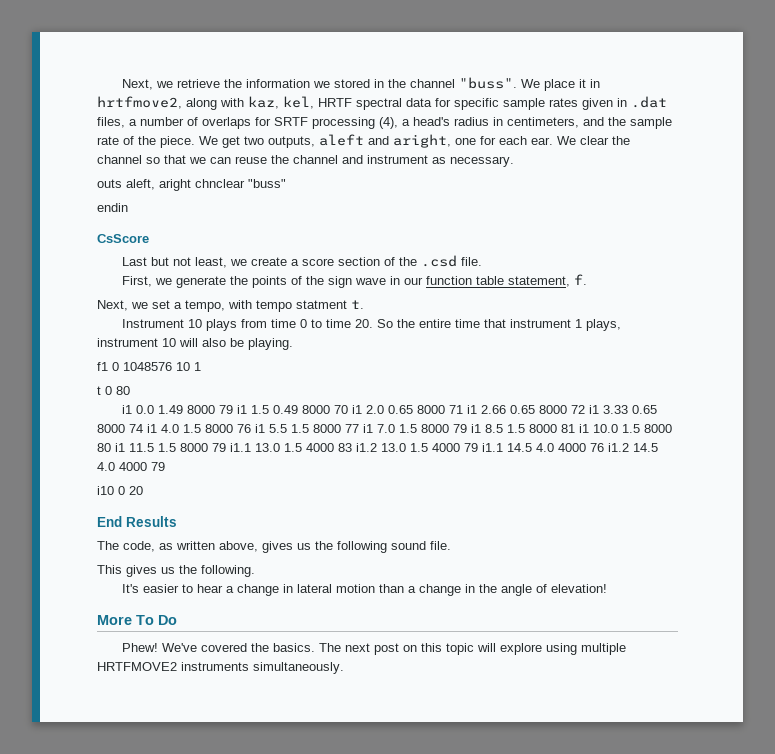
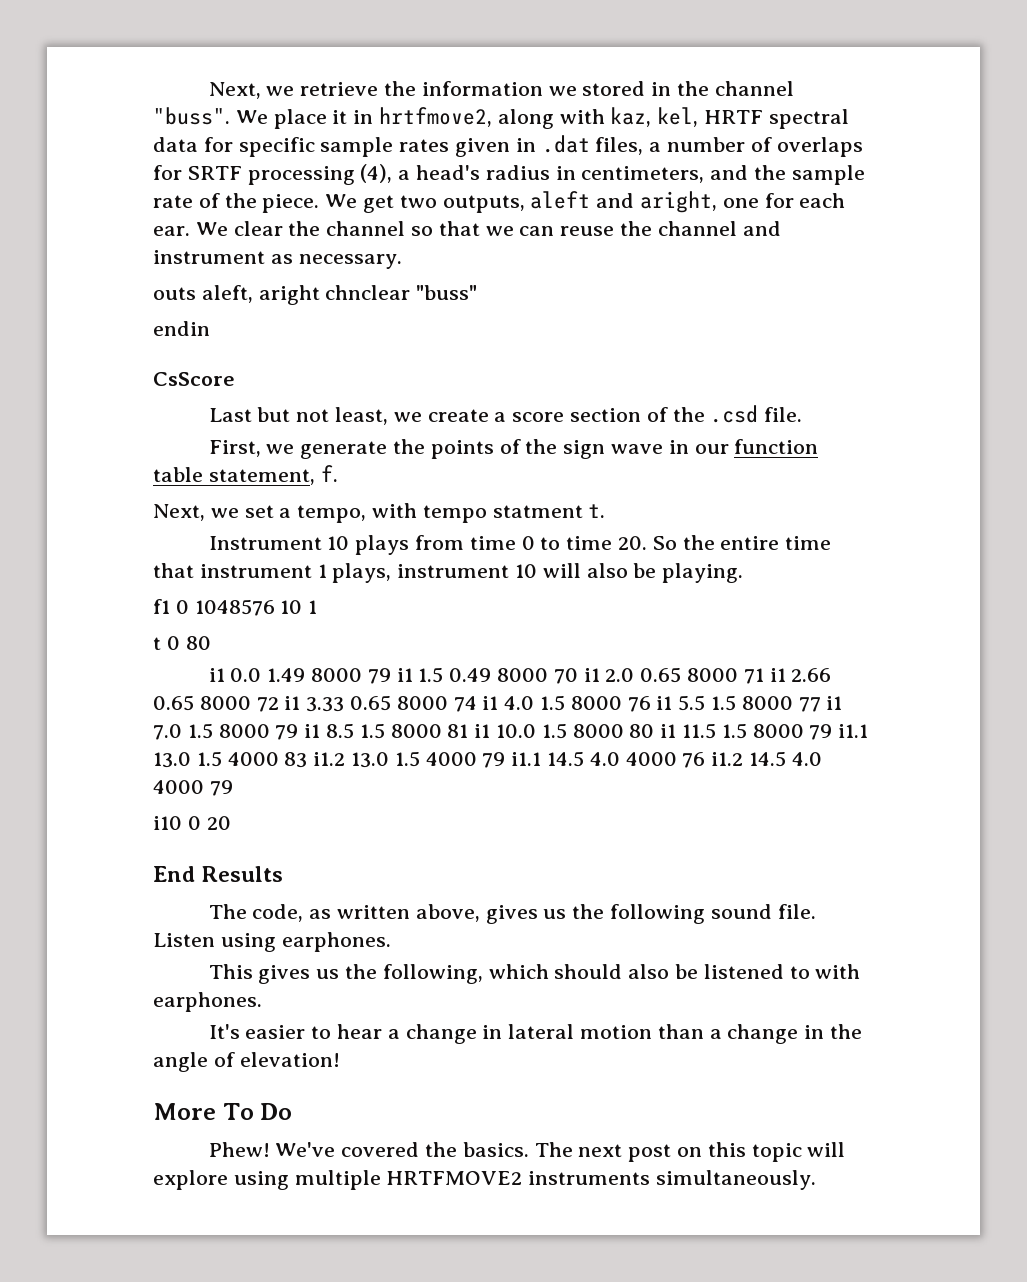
+ Listen using earphones.
- This gives us the following.
+ This gives us the following, which should also be listened to with earphones.

